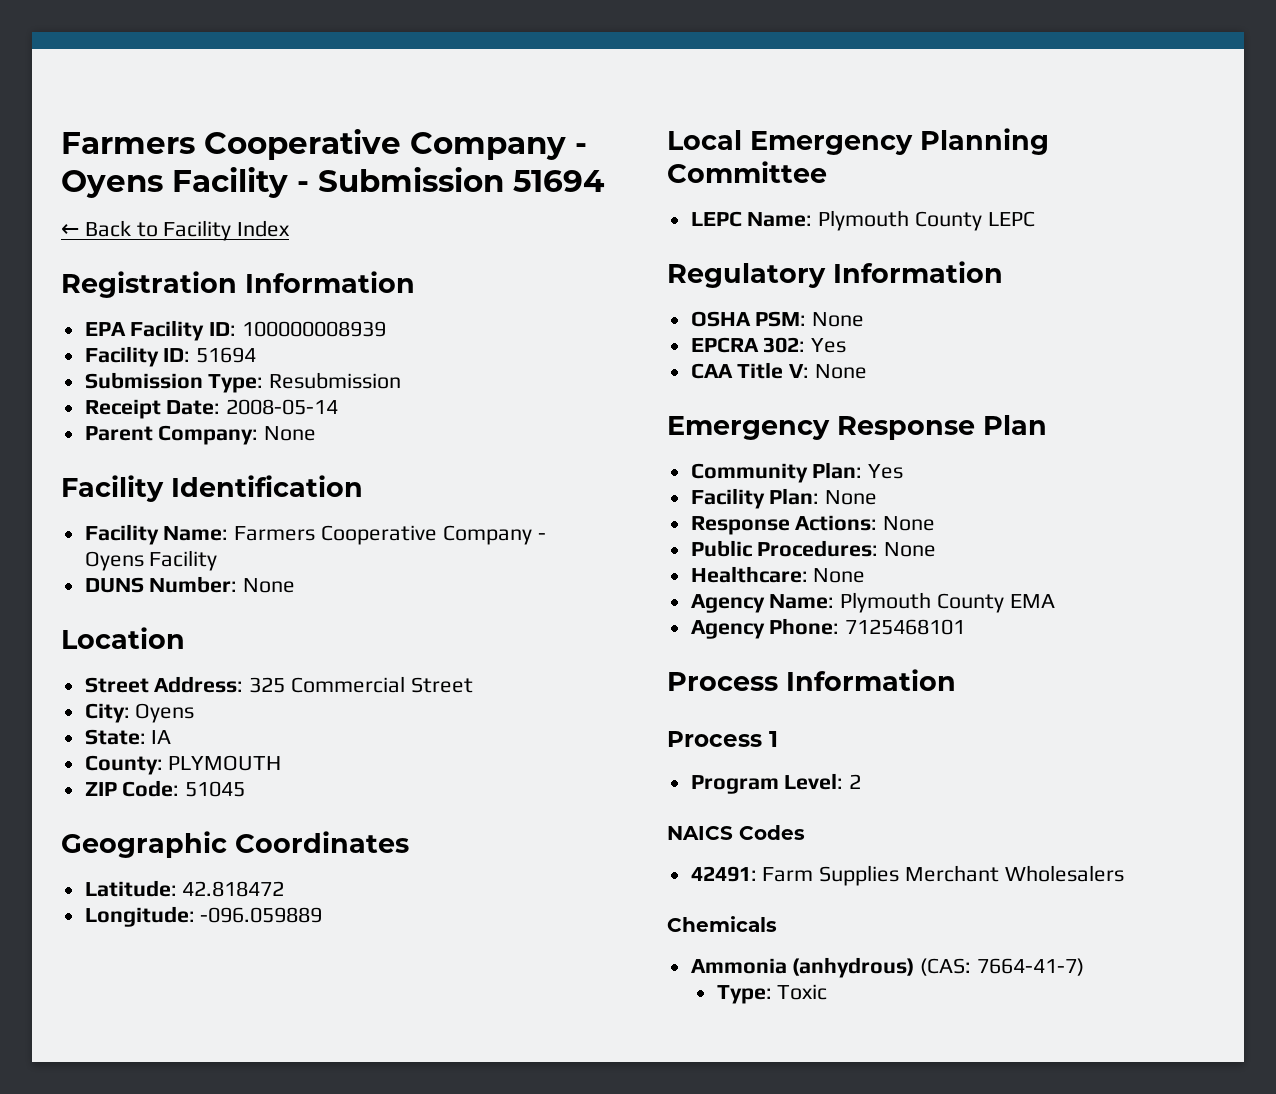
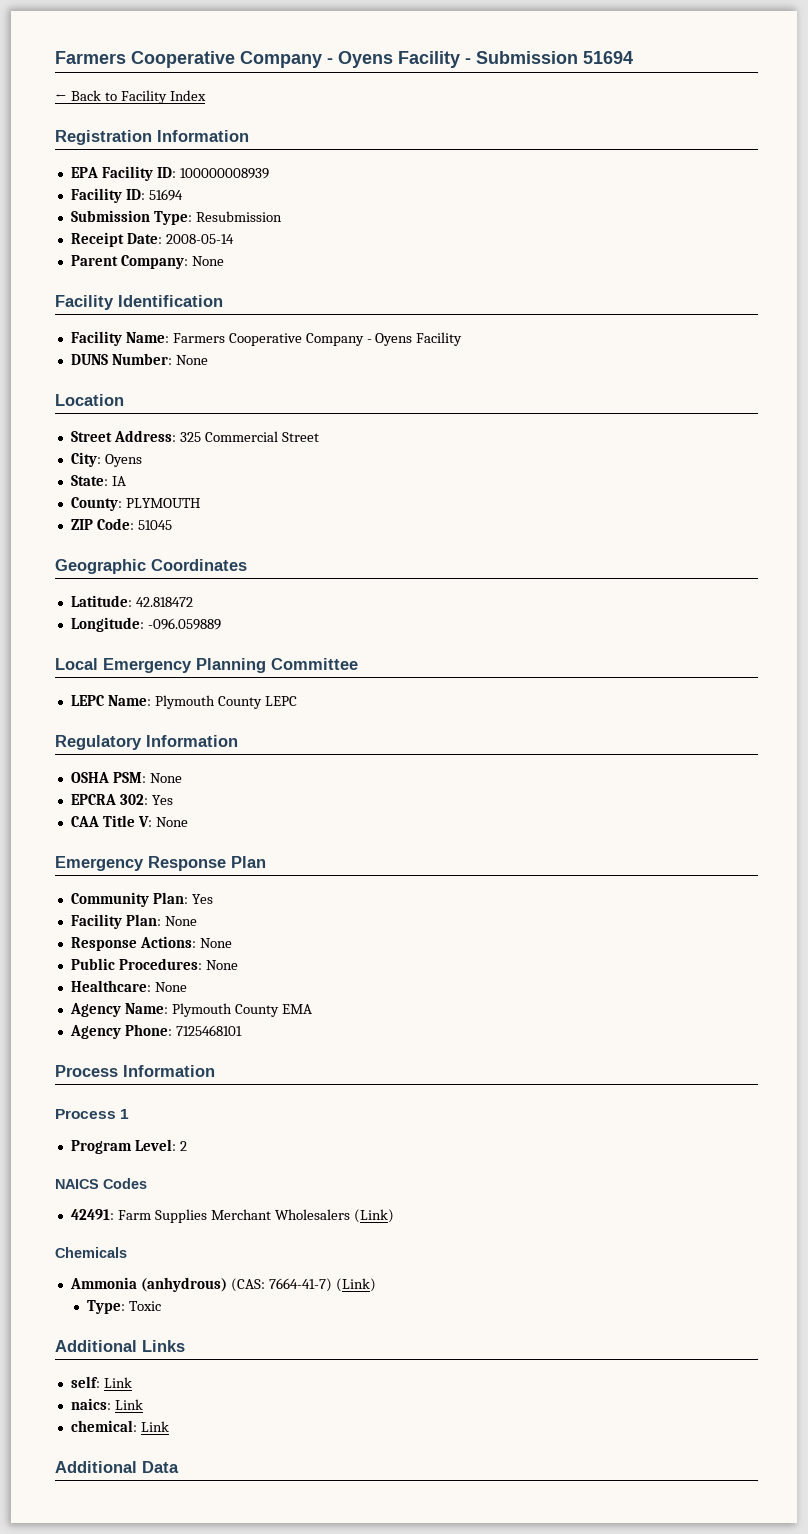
- 42491: Farm Supplies Merchant Wholesalers
+ 42491: Farm Supplies Merchant Wholesalers (Link)
- Ammonia (anhydrous) (CAS: 7664-41-7)
+ Ammonia (anhydrous) (CAS: 7664-41-7) (Link)
+ Additional Links
+ self: Link
+ naics: Link
+ chemical: Link
+ Additional Data

